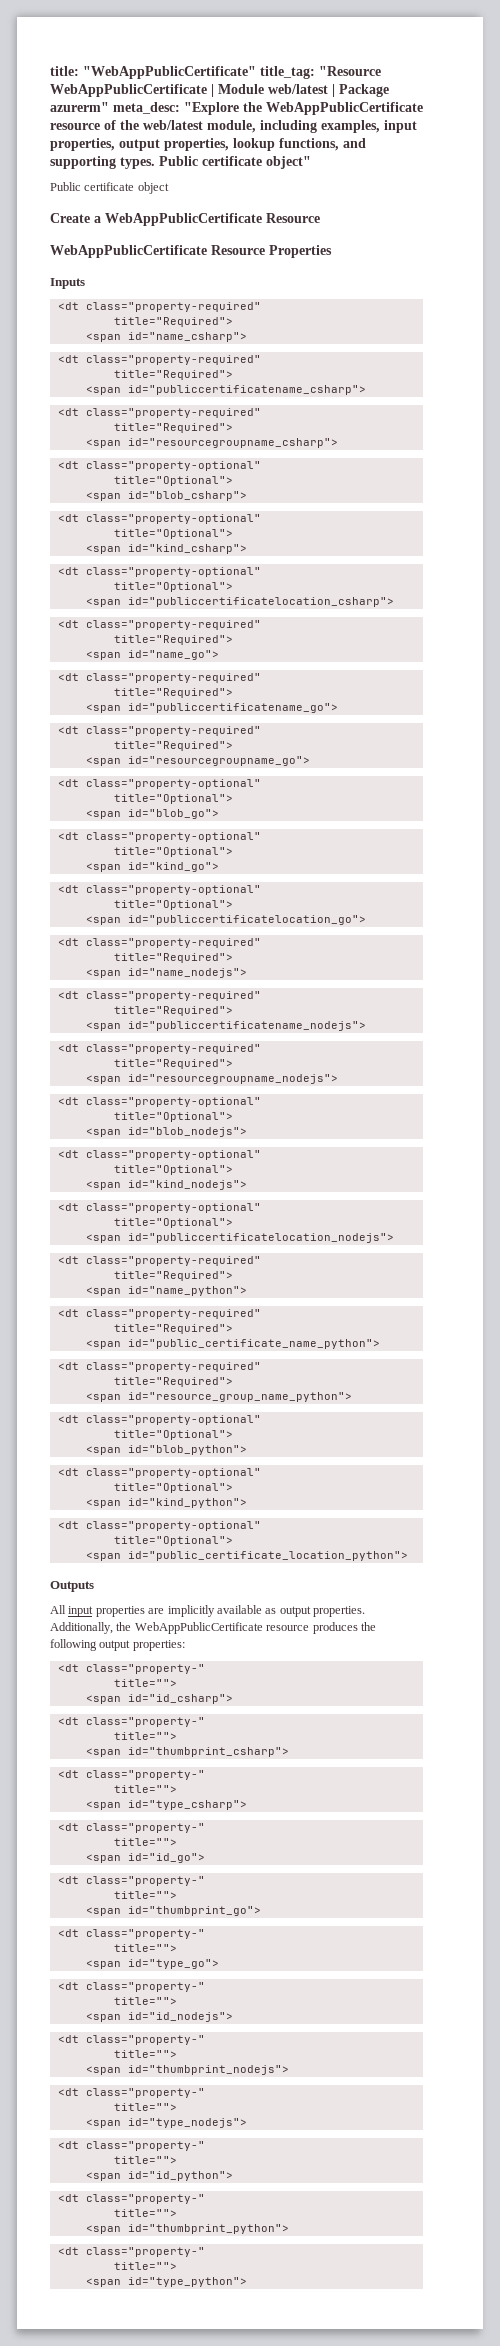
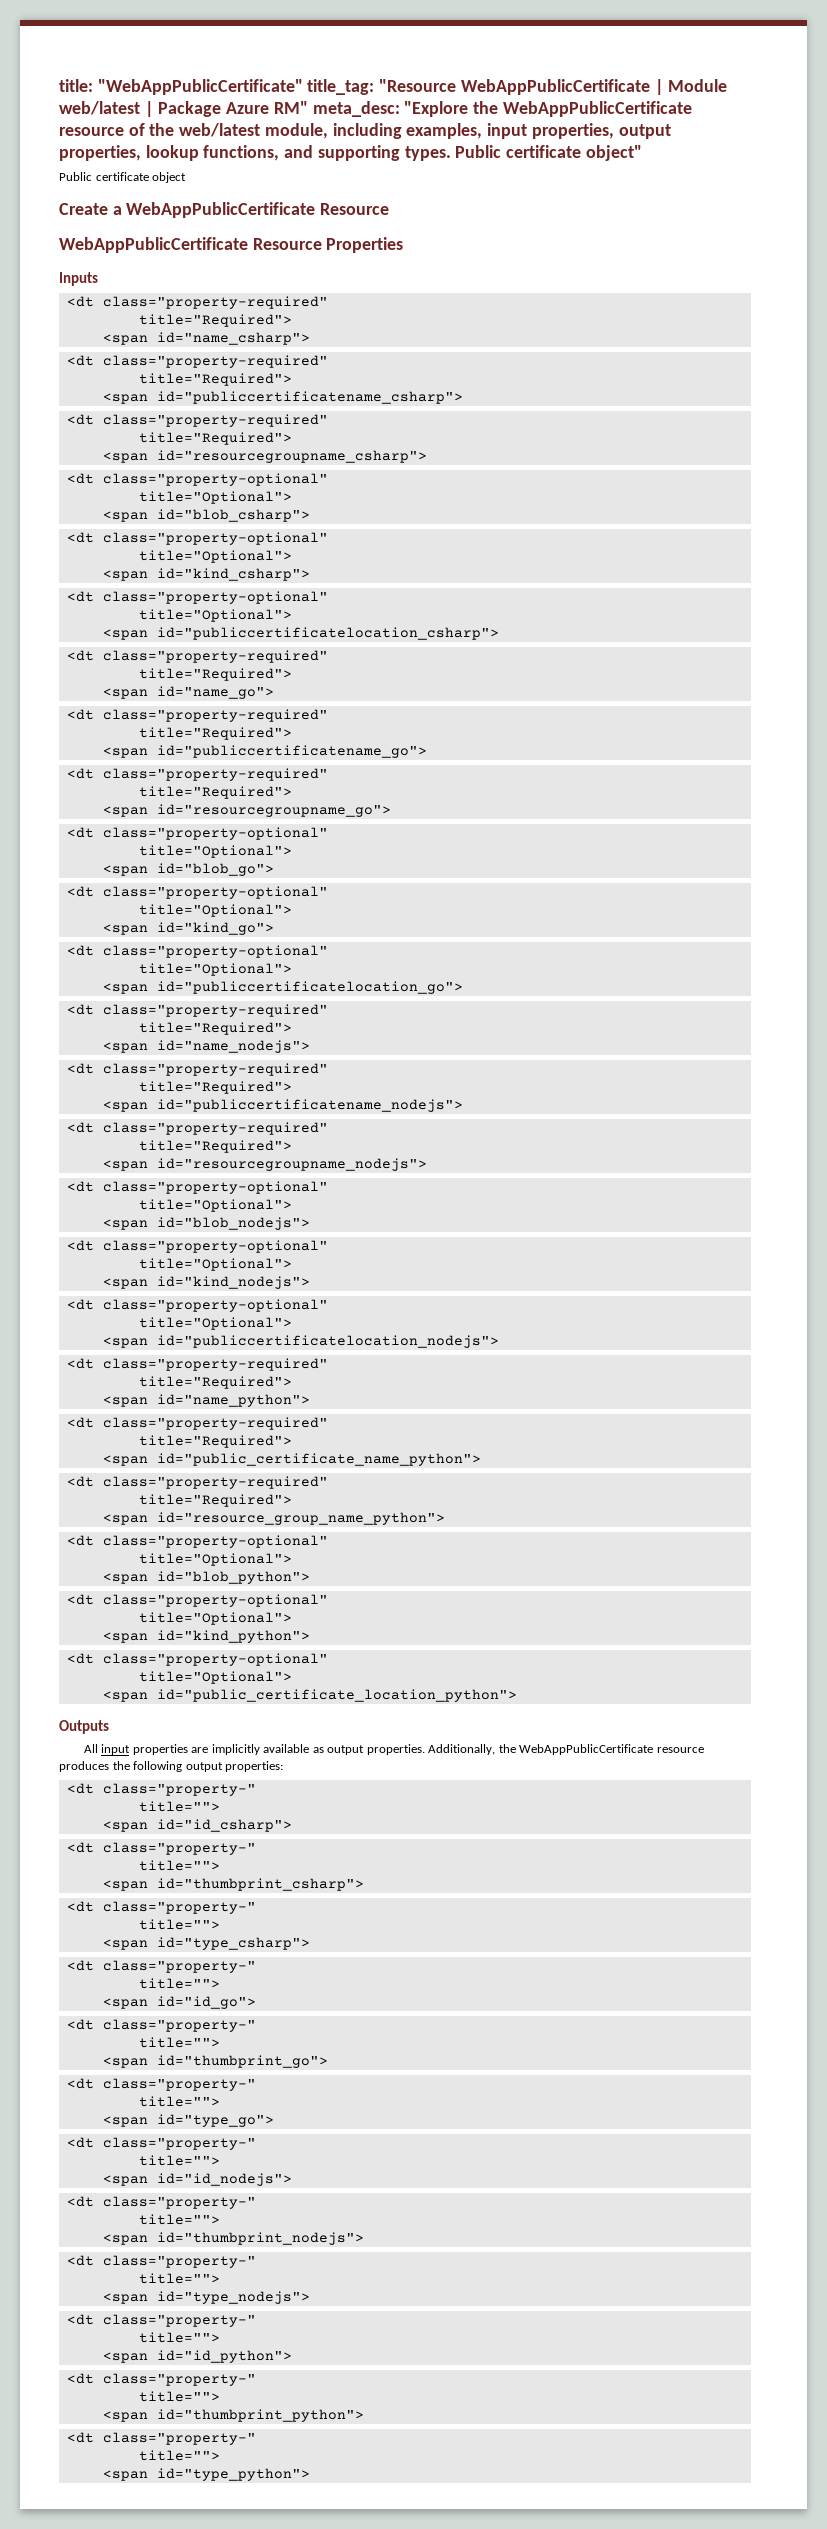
- title: "WebAppPublicCertificate" title_tag: "Resource WebAppPublicCertificate | Module web/latest | Package azurerm" meta_desc: "Explore the WebAppPublicCertificate resource of the web/latest module, including examples, input properties, output properties, lookup functions, and supporting types.
+ title: "WebAppPublicCertificate" title_tag: "Resource WebAppPublicCertificate | Module web/latest | Package Azure RM" meta_desc: "Explore the WebAppPublicCertificate resource of the web/latest module, including examples, input properties, output properties, lookup functions, and supporting types.

